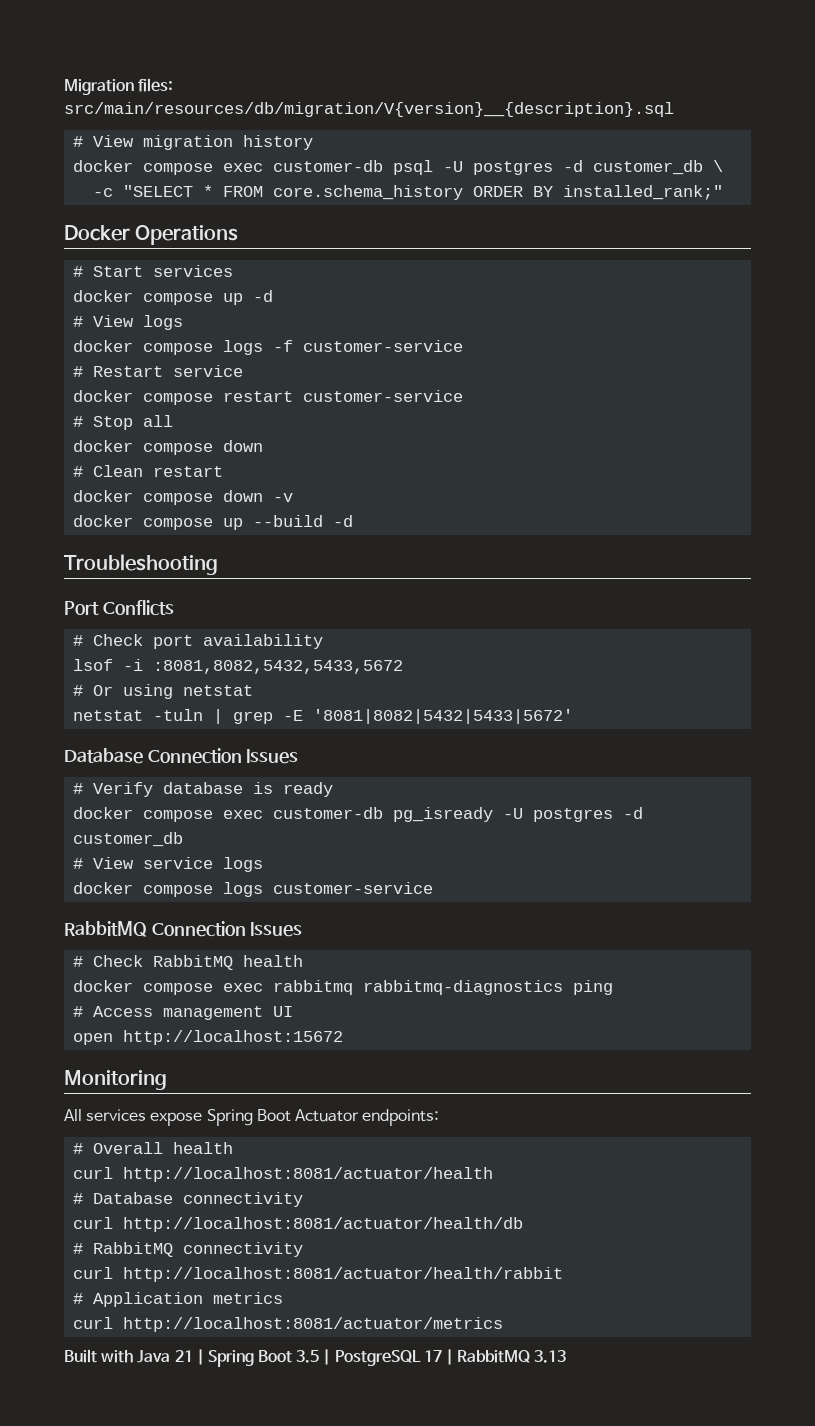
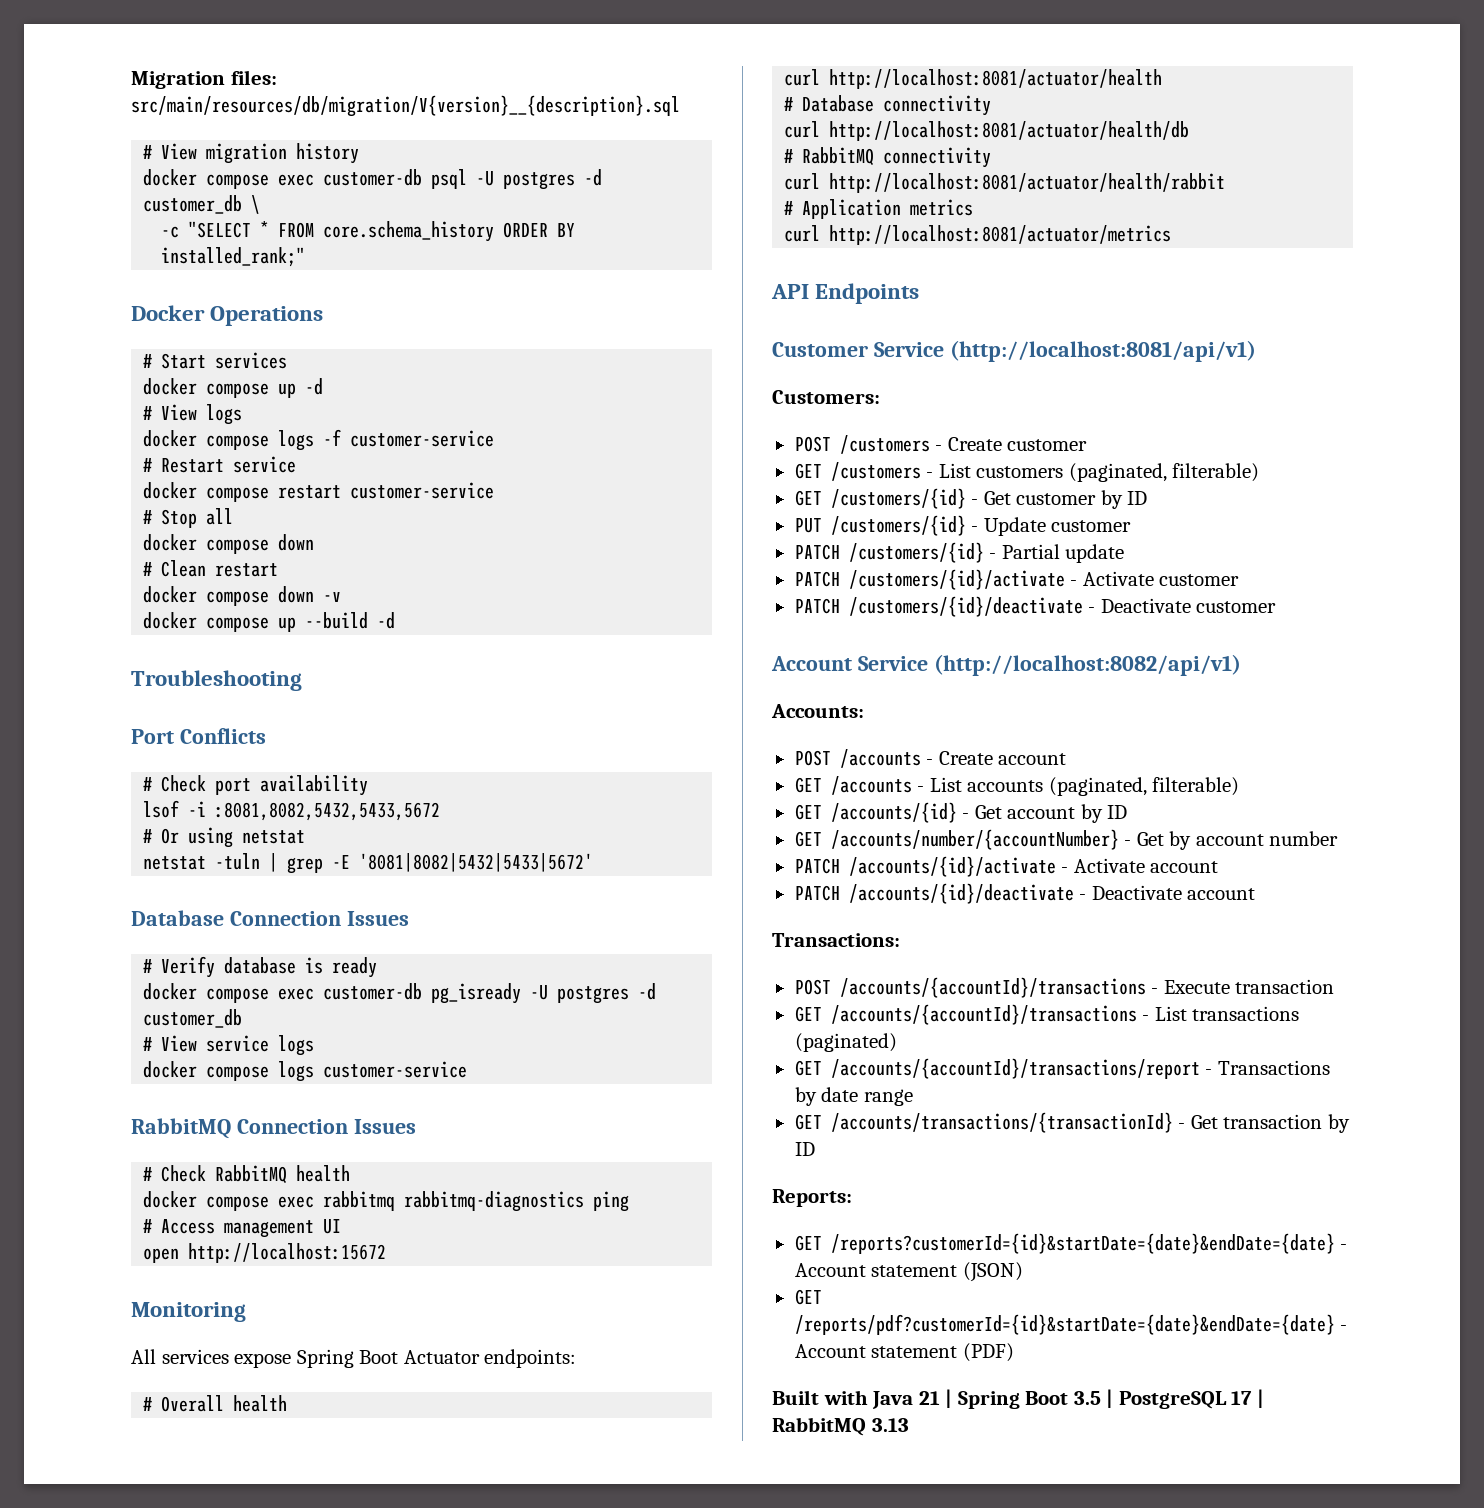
+ API Endpoints
+ Customer Service (http://localhost:8081/api/v1)
+ Customers:
+ POST /customers - Create customer
+ GET /customers - List customers (paginated, filterable)
+ GET /customers/{id} - Get customer by ID
+ PUT /customers/{id} - Update customer
+ PATCH /customers/{id} - Partial update
+ PATCH /customers/{id}/activate - Activate customer
+ PATCH /customers/{id}/deactivate - Deactivate customer
+ Account Service (http://localhost:8082/api/v1)
+ Accounts:
+ POST /accounts - Create account
+ GET /accounts - List accounts (paginated, filterable)
+ GET /accounts/{id} - Get account by ID
+ GET /accounts/number/{accountNumber} - Get by account number
+ PATCH /accounts/{id}/activate - Activate account
+ PATCH /accounts/{id}/deactivate - Deactivate account
+ Transactions:
+ POST /accounts/{accountId}/transactions - Execute transaction
+ GET /accounts/{accountId}/transactions - List transactions (paginated)
+ GET /accounts/{accountId}/transactions/report - Transactions by date range
+ GET /accounts/transactions/{transactionId} - Get transaction by ID
+ Reports:
+ GET /reports?customerId={id}&startDate={date}&endDate={date} - Account statement (JSON)
+ GET /reports/pdf?customerId={id}&startDate={date}&endDate={date} - Account statement (PDF)

